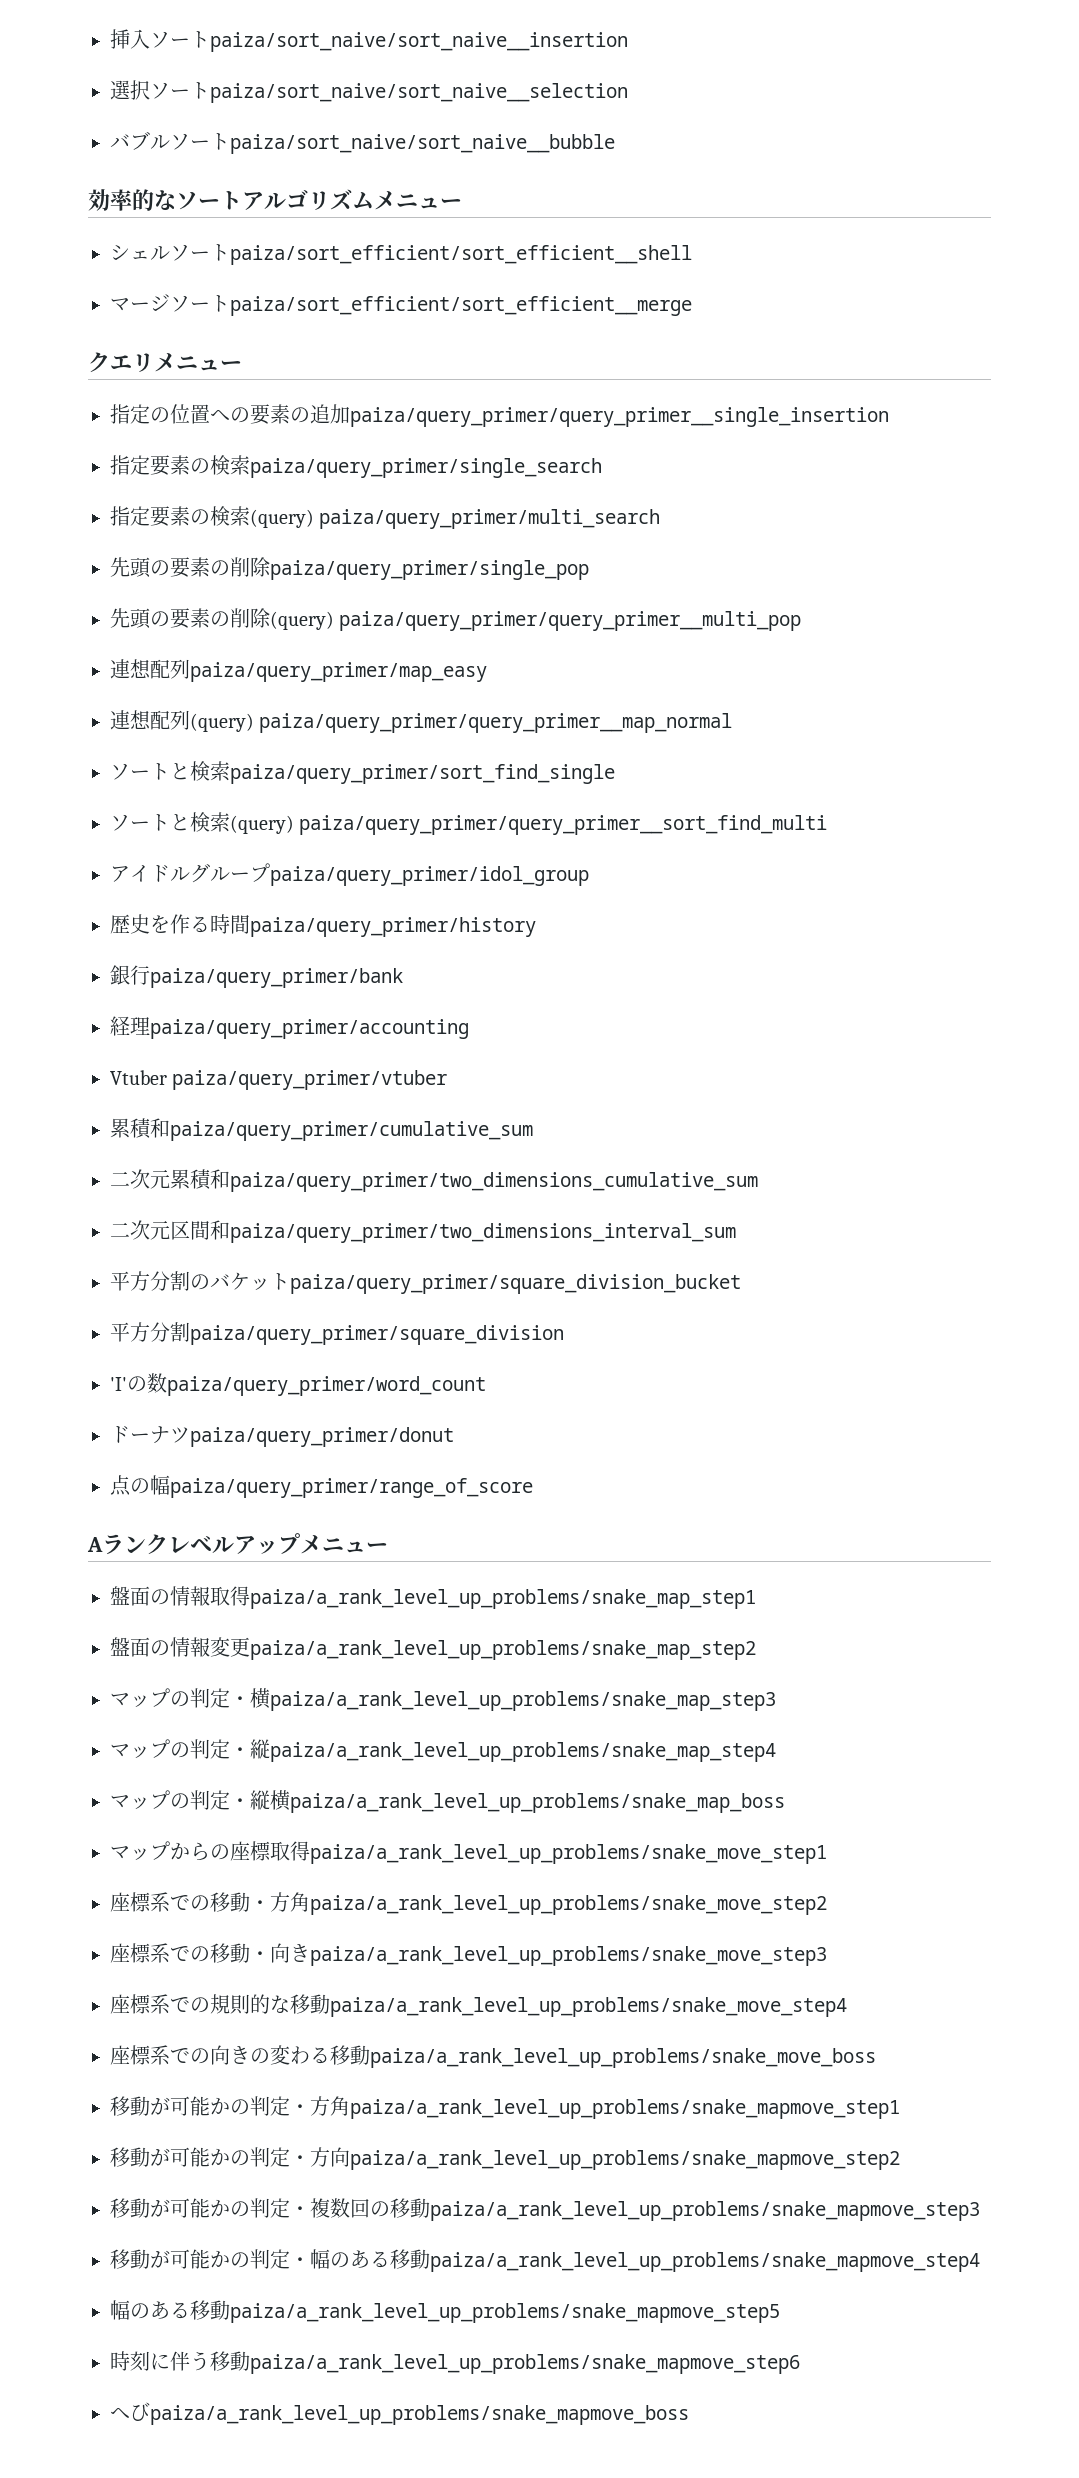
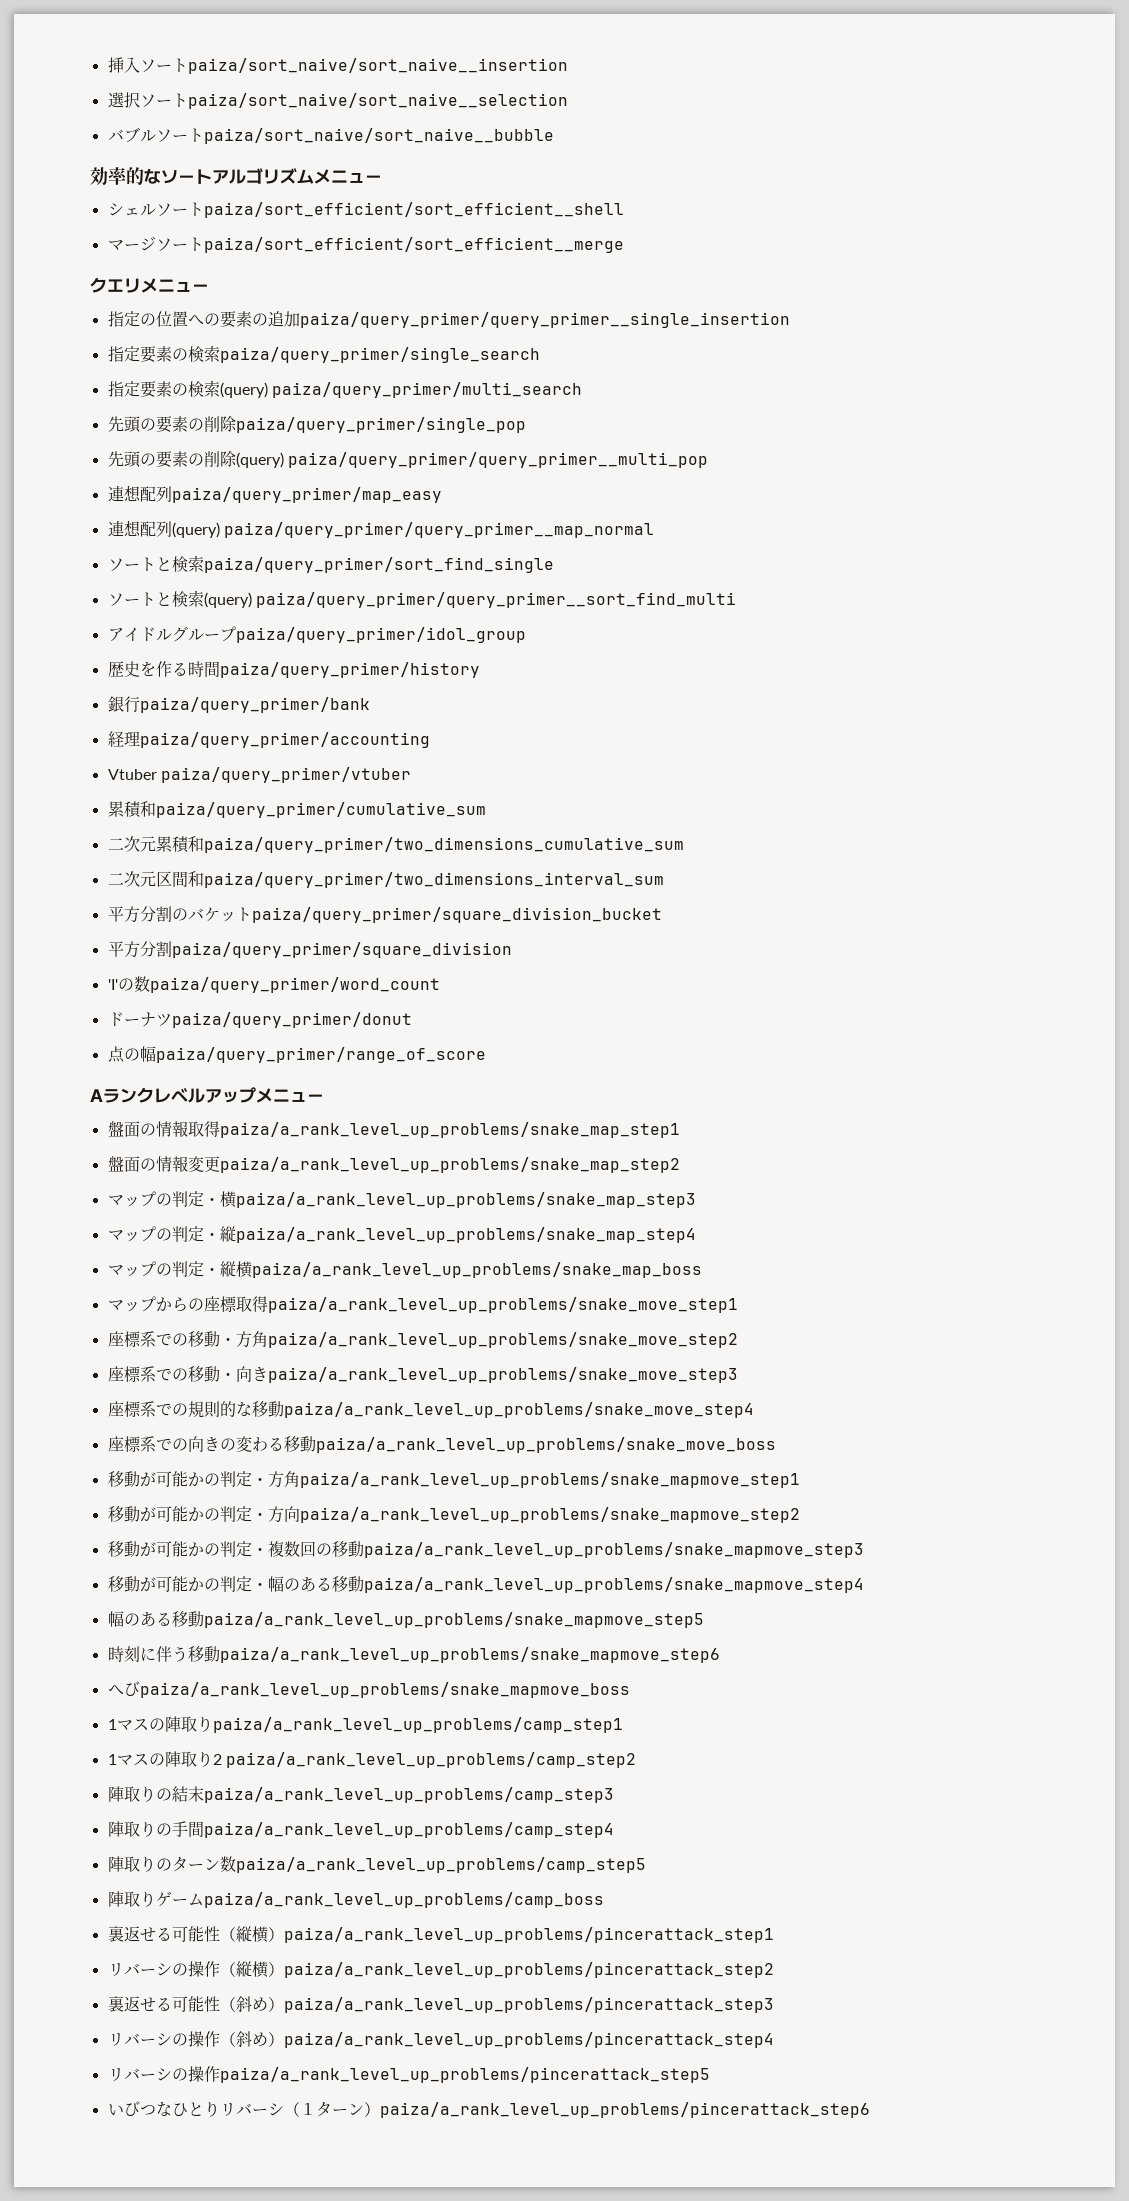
+ 1マスの陣取りpaiza/a_rank_level_up_problems/camp_step1
+ 1マスの陣取り2 paiza/a_rank_level_up_problems/camp_step2
+ 陣取りの結末paiza/a_rank_level_up_problems/camp_step3
+ 陣取りの手間paiza/a_rank_level_up_problems/camp_step4
+ 陣取りのターン数paiza/a_rank_level_up_problems/camp_step5
+ 陣取りゲームpaiza/a_rank_level_up_problems/camp_boss
+ 裏返せる可能性（縦横）paiza/a_rank_level_up_problems/pincerattack_step1
+ リバーシの操作（縦横）paiza/a_rank_level_up_problems/pincerattack_step2
+ 裏返せる可能性（斜め）paiza/a_rank_level_up_problems/pincerattack_step3
+ リバーシの操作（斜め）paiza/a_rank_level_up_problems/pincerattack_step4
+ リバーシの操作paiza/a_rank_level_up_problems/pincerattack_step5
+ いびつなひとりリバーシ（１ターン）paiza/a_rank_level_up_problems/pincerattack_step6

